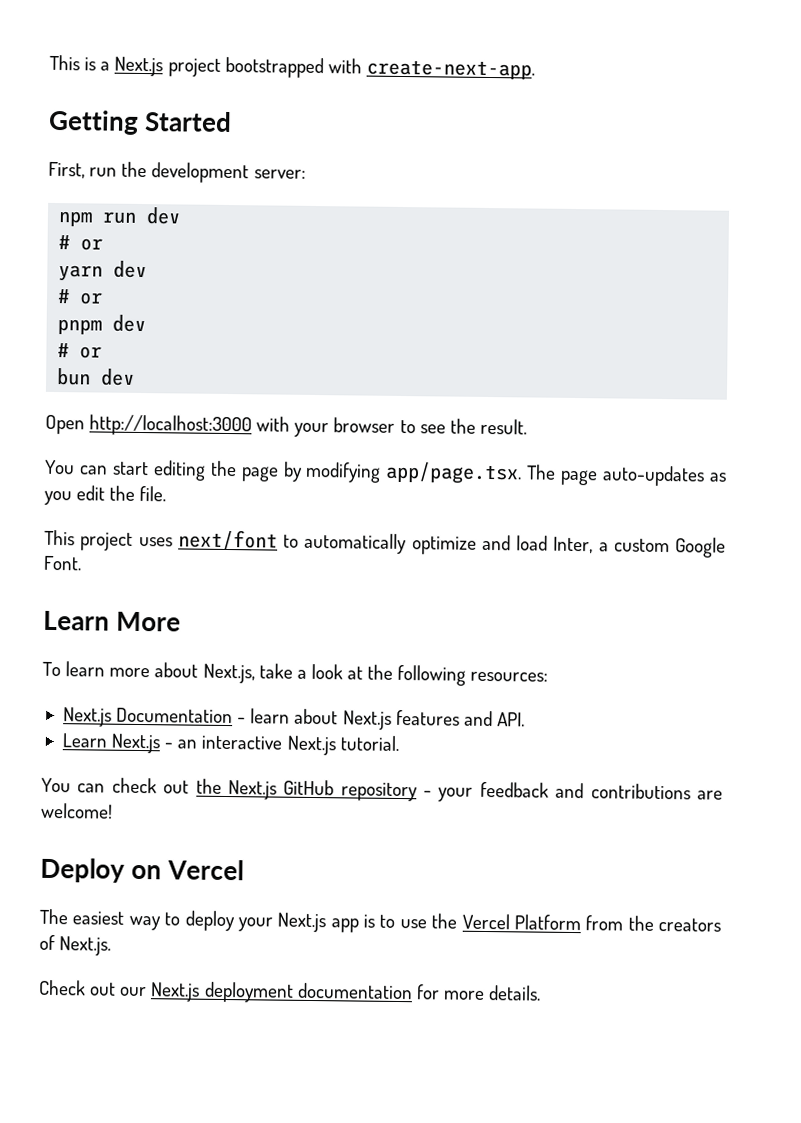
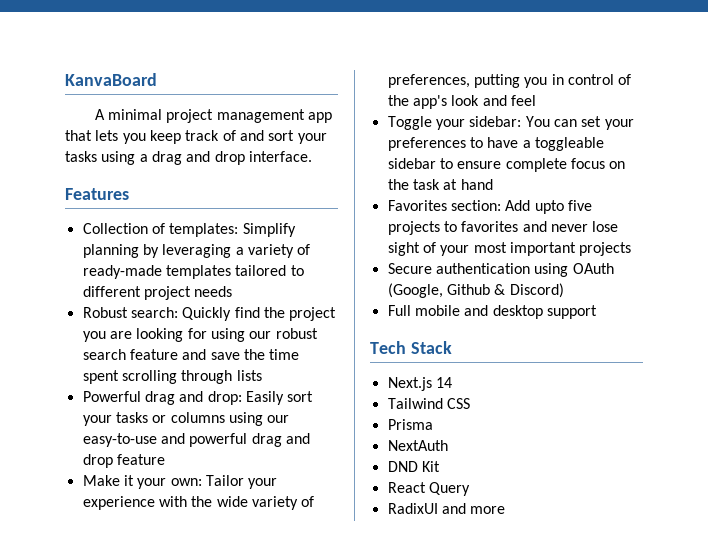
- This is a Next.js project bootstrapped with create-next-app.
- Getting Started
- First, run the development server:
- npm run dev
- # or
- yarn dev
- # or
- pnpm dev
- # or
- bun dev
- Open http://localhost:3000 with your browser to see the result.
- You can start editing the page by modifying app/page.tsx. The page auto-updates as you edit the file.
- This project uses next/font to automatically optimize and load Inter, a custom Google Font.
- Learn More
- To learn more about Next.js, take a look at the following resources:
- Next.js Documentation - learn about Next.js features and API.
- Learn Next.js - an interactive Next.js tutorial.
- You can check out the Next.js GitHub repository - your feedback and contributions are welcome!
- Deploy on Vercel
- The easiest way to deploy your Next.js app is to use the Vercel Platform from the creators of Next.js.
- Check out our Next.js deployment documentation for more details.
+ KanvaBoard
+ A minimal project management app that lets you keep track of and sort your tasks using a drag and drop interface.
+ Features
+ Collection of templates: Simplify planning by leveraging a variety of ready-made templates tailored to different project needs
+ Robust search: Quickly find the project you are looking for using our robust search feature and save the time spent scrolling through lists
+ Powerful drag and drop: Easily sort your tasks or columns using our easy-to-use and powerful drag and drop feature
+ Make it your own: Tailor your experience with the wide variety of preferences, putting you in control of the app's look and feel
+ Toggle your sidebar: You can set your preferences to have a toggleable sidebar to ensure complete focus on the task at hand
+ Favorites section: Add upto five projects to favorites and never lose sight of your most important projects
+ Secure authentication using OAuth (Google, Github & Discord)
+ Full mobile and desktop support
+ Tech Stack
+ Next.js 14
+ Tailwind CSS
+ Prisma
+ NextAuth
+ DND Kit
+ React Query
+ RadixUI and more

